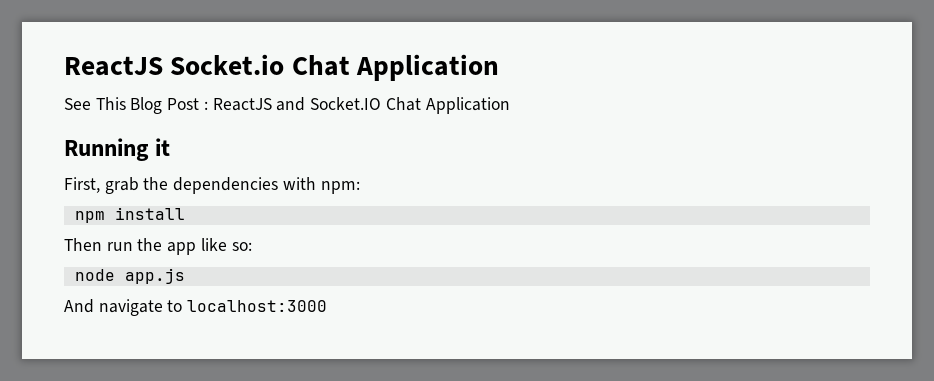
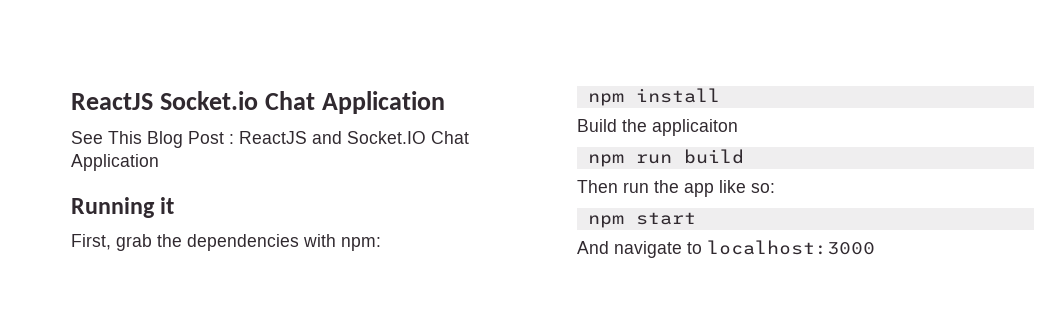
+ Build the applicaiton
+ npm run build
- node app.js
+ npm start

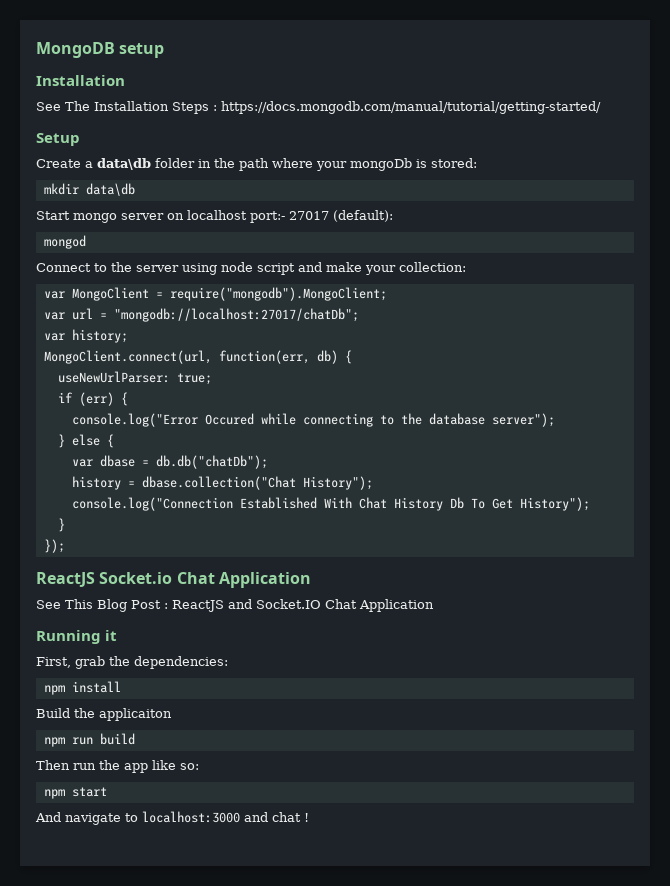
+ MongoDB setup
+ Installation
+ See The Installation Steps : https://docs.mongodb.com/manual/tutorial/getting-started/
+ Setup
+ Create a data\db folder in the path where your mongoDb is stored:
+ mkdir data\db
+ Start mongo server on localhost port:- 27017 (default):
+ mongod
+ Connect to the server using node script and make your collection:
+ var MongoClient = require("mongodb").MongoClient;
+ var url = "mongodb://localhost:27017/chatDb";
+ var history;
+ MongoClient.connect(url, function(err, db) {
+ useNewUrlParser: true;
+ if (err) {
+ console.log("Error Occured while connecting to the database server");
+ } else {
+ var dbase = db.db("chatDb");
+ history = dbase.collection("Chat History");
+ console.log("Connection Established With Chat History Db To Get History");
+ }
+ });
- First, grab the dependencies with npm:
+ First, grab the dependencies:
- And navigate to localhost:3000
+ And navigate to localhost:3000 and chat !

